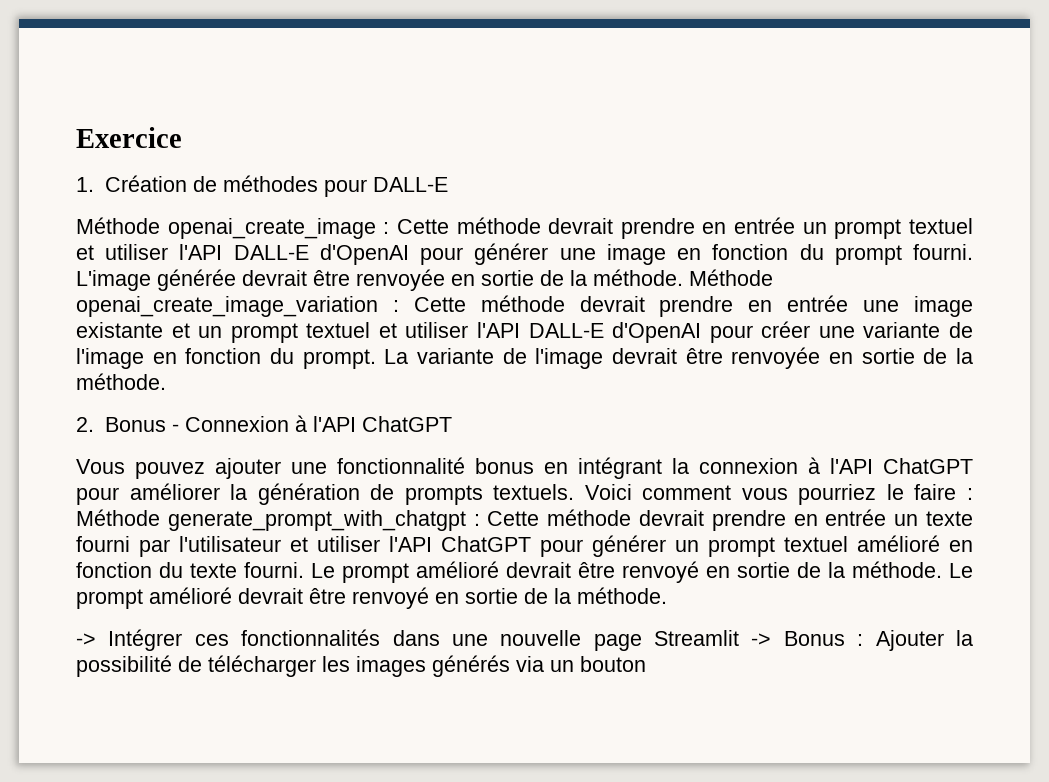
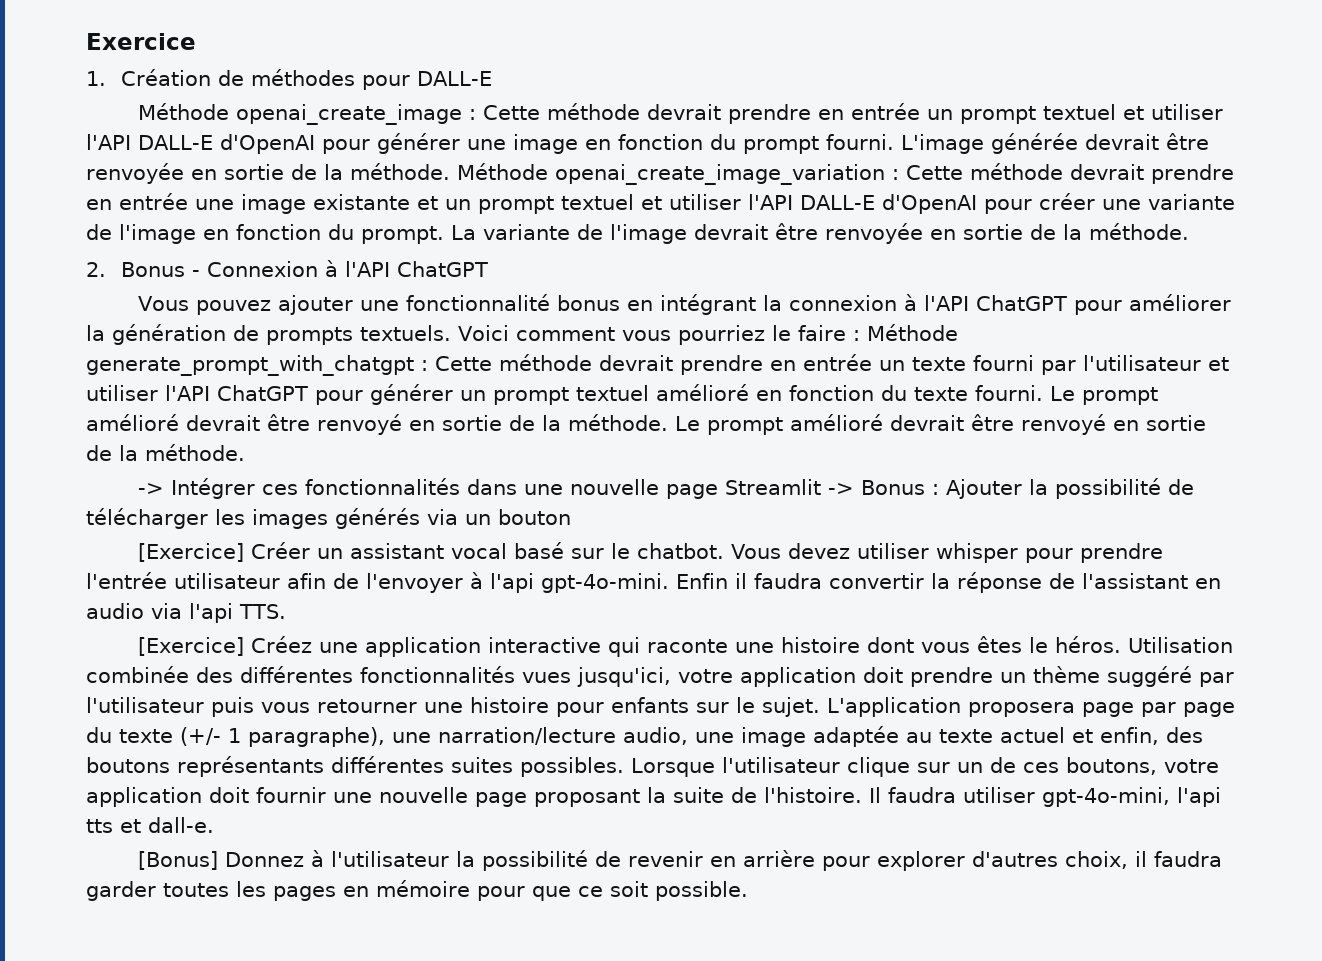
+ [Exercice] Créer un assistant vocal basé sur le chatbot. Vous devez utiliser whisper pour prendre l'entrée utilisateur afin de l'envoyer à l'api gpt-4o-mini. Enfin il faudra convertir la réponse de l'assistant en audio via l'api TTS.
+ [Exercice] Créez une application interactive qui raconte une histoire dont vous êtes le héros. Utilisation combinée des différentes fonctionnalités vues jusqu'ici, votre application doit prendre un thème suggéré par l'utilisateur puis vous retourner une histoire pour enfants sur le sujet. L'application proposera page par page du texte (+/- 1 paragraphe), une narration/lecture audio, une image adaptée au texte actuel et enfin, des boutons représentants différentes suites possibles. Lorsque l'utilisateur clique sur un de ces boutons, votre application doit fournir une nouvelle page proposant la suite de l'histoire. Il faudra utiliser gpt-4o-mini, l'api tts et dall-e.
+ [Bonus] Donnez à l'utilisateur la possibilité de revenir en arrière pour explorer d'autres choix, il faudra garder toutes les pages en mémoire pour que ce soit possible.

